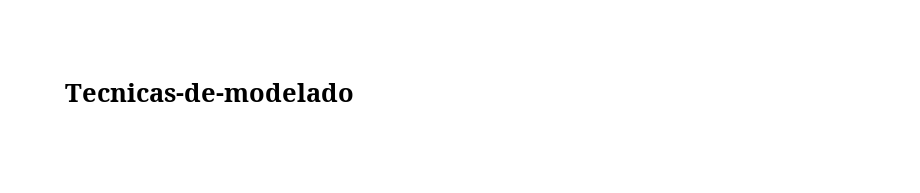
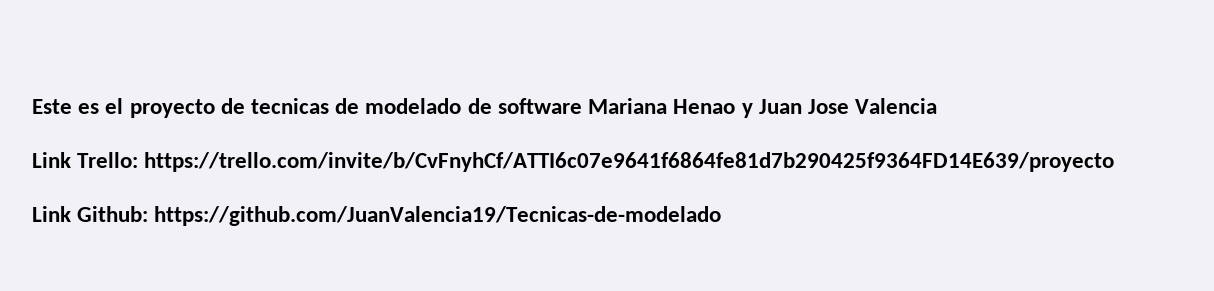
- Tecnicas-de-modelado
+ Este es el proyecto de tecnicas de modelado de software Mariana Henao y Juan Jose Valencia
+ Link Trello: https://trello.com/invite/b/CvFnyhCf/ATTI6c07e9641f6864fe81d7b290425f9364FD14E639/proyecto
+ Link Github: https://github.com/JuanValencia19/Tecnicas-de-modelado

